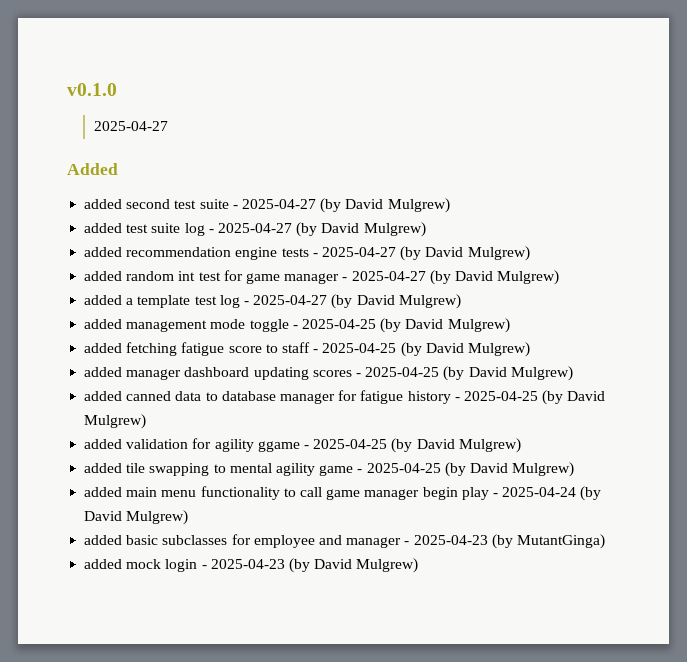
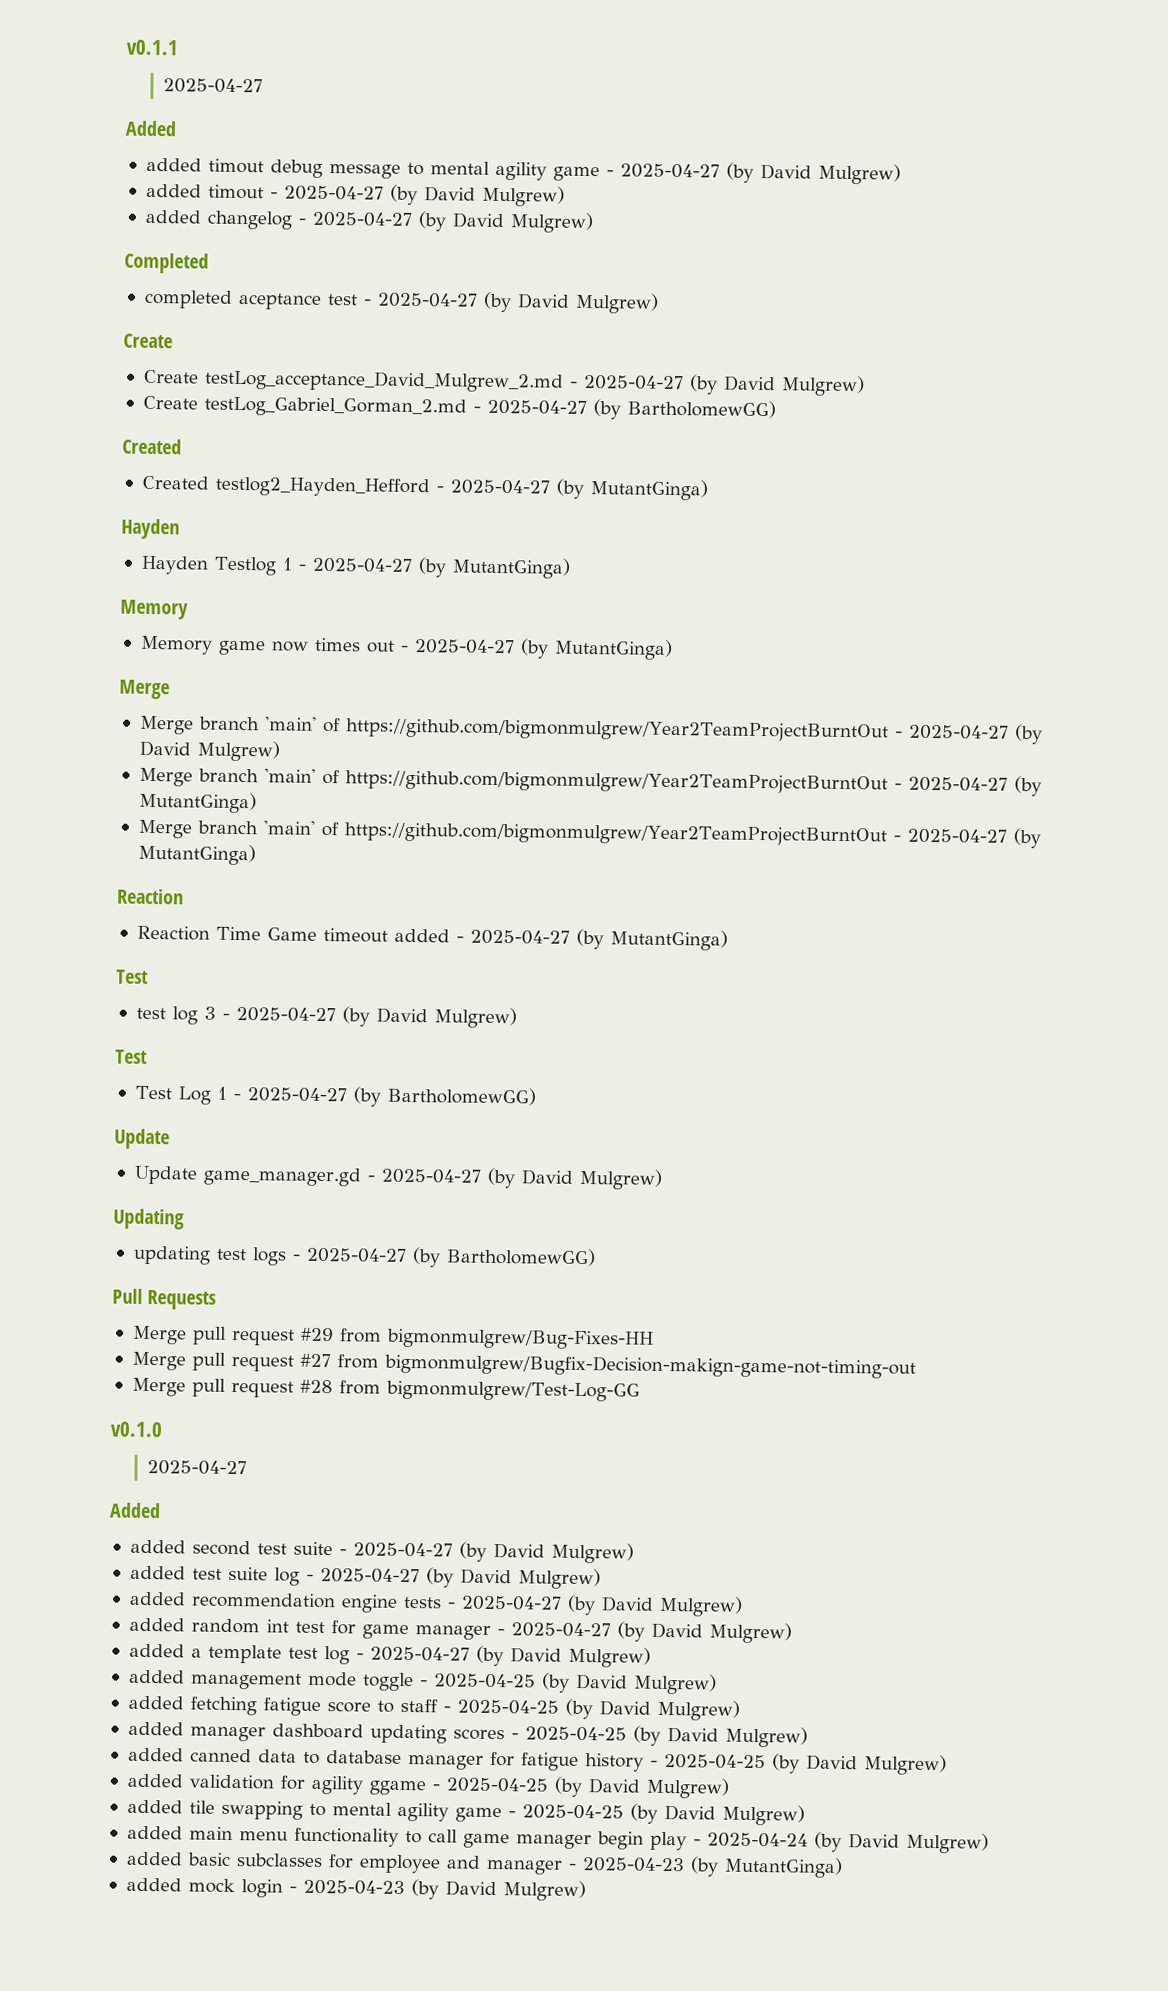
+ v0.1.1
+ 2025-04-27
+ Added
+ added timout debug message to mental agility game - 2025-04-27 (by David Mulgrew)
+ added timout - 2025-04-27 (by David Mulgrew)
+ added changelog - 2025-04-27 (by David Mulgrew)
+ Completed
+ completed aceptance test - 2025-04-27 (by David Mulgrew)
+ Create
+ Create testLog_acceptance_David_Mulgrew_2.md - 2025-04-27 (by David Mulgrew)
+ Create testLog_Gabriel_Gorman_2.md - 2025-04-27 (by BartholomewGG)
+ Created
+ Created testlog2_Hayden_Hefford - 2025-04-27 (by MutantGinga)
+ Hayden
+ Hayden Testlog 1 - 2025-04-27 (by MutantGinga)
+ Memory
+ Memory game now times out - 2025-04-27 (by MutantGinga)
+ Merge
+ Merge branch 'main' of https://github.com/bigmonmulgrew/Year2TeamProjectBurntOut - 2025-04-27 (by David Mulgrew)
+ Merge branch 'main' of https://github.com/bigmonmulgrew/Year2TeamProjectBurntOut - 2025-04-27 (by MutantGinga)
+ Merge branch 'main' of https://github.com/bigmonmulgrew/Year2TeamProjectBurntOut - 2025-04-27 (by MutantGinga)
+ Reaction
+ Reaction Time Game timeout added - 2025-04-27 (by MutantGinga)
+ Test
+ test log 3 - 2025-04-27 (by David Mulgrew)
+ Test
+ Test Log 1 - 2025-04-27 (by BartholomewGG)
+ Update
+ Update game_manager.gd - 2025-04-27 (by David Mulgrew)
+ Updating
+ updating test logs - 2025-04-27 (by BartholomewGG)
+ Pull Requests
+ Merge pull request #29 from bigmonmulgrew/Bug-Fixes-HH
+ Merge pull request #27 from bigmonmulgrew/Bugfix-Decision-makign-game-not-timing-out
+ Merge pull request #28 from bigmonmulgrew/Test-Log-GG

